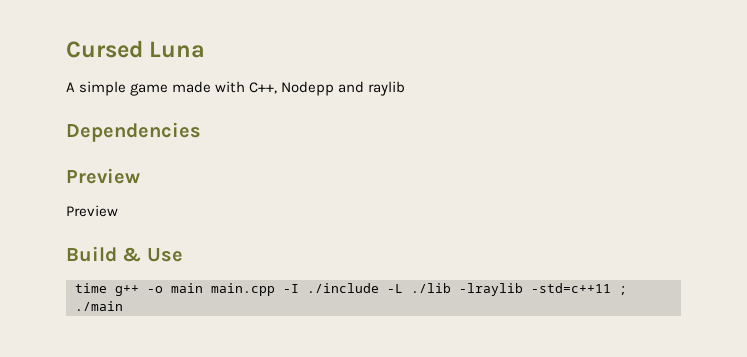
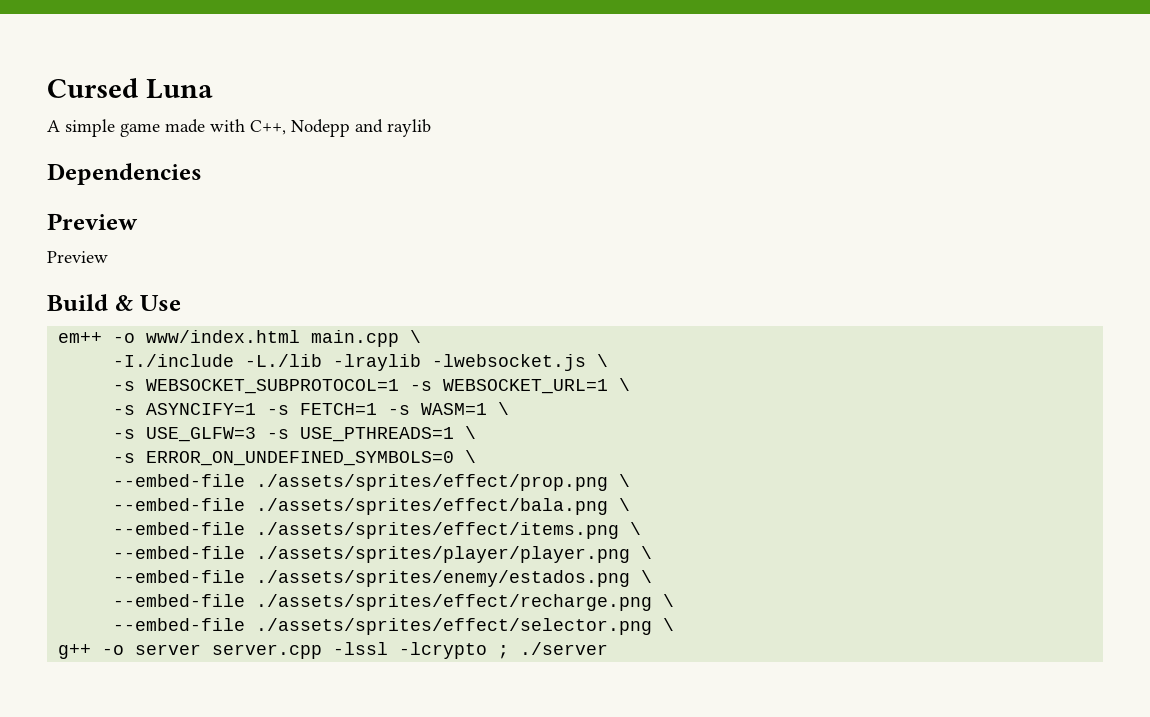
- time g++ -o main main.cpp -I ./include -L ./lib -lraylib -std=c++11 ; ./main
+ em++ -o www/index.html main.cpp \
+ -I./include -L./lib -lraylib -lwebsocket.js \
+ -s WEBSOCKET_SUBPROTOCOL=1 -s WEBSOCKET_URL=1 \
+ -s ASYNCIFY=1 -s FETCH=1 -s WASM=1 \
+ -s USE_GLFW=3 -s USE_PTHREADS=1 \
+ -s ERROR_ON_UNDEFINED_SYMBOLS=0 \
+ --embed-file ./assets/sprites/effect/prop.png \
+ --embed-file ./assets/sprites/effect/bala.png \
+ --embed-file ./assets/sprites/effect/items.png \
+ --embed-file ./assets/sprites/player/player.png \
+ --embed-file ./assets/sprites/enemy/estados.png \
+ --embed-file ./assets/sprites/effect/recharge.png \
+ --embed-file ./assets/sprites/effect/selector.png \
+ g++ -o server server.cpp -lssl -lcrypto ; ./server

